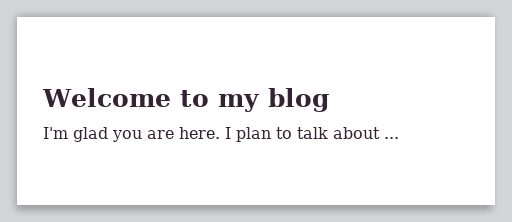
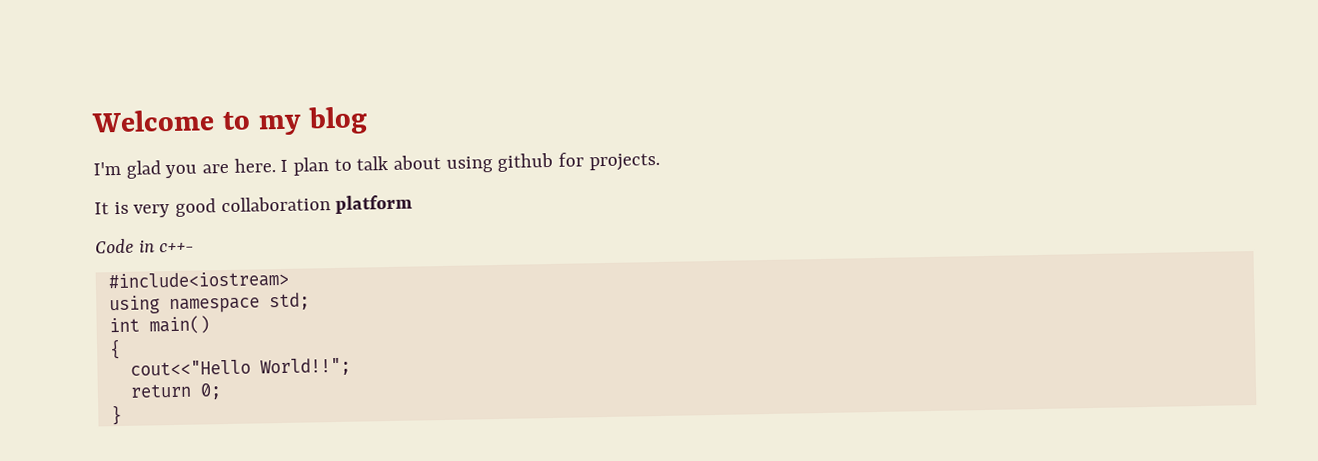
- I plan to talk about ...
+ I plan to talk about using github for projects.
+ It is very good collaboration platform
+ Code in c++-
+ #include<iostream>
+ using namespace std;
+ int main()
+ {
+ cout<<"Hello World!!";
+ return 0;
+ }

